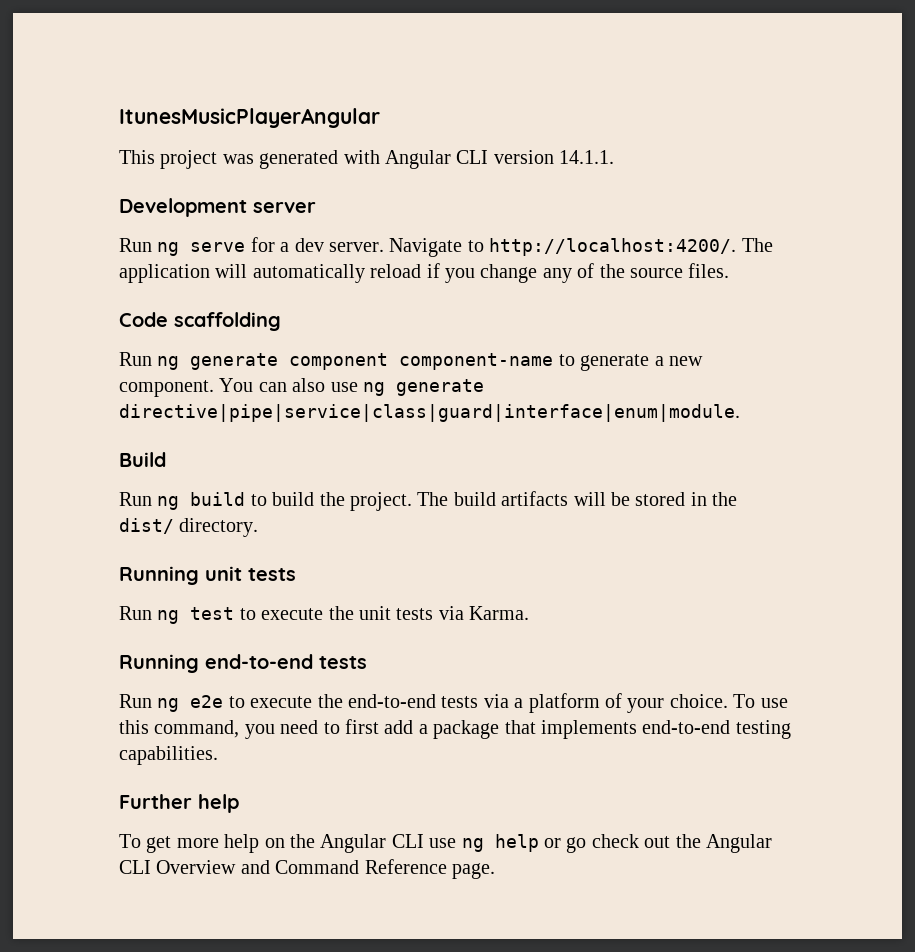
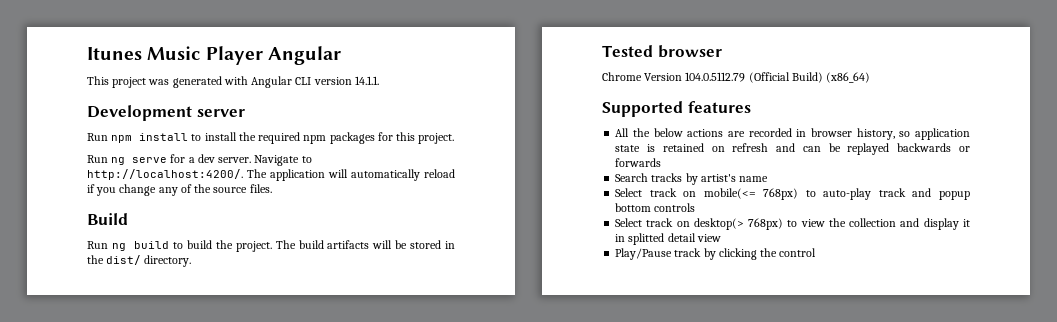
- ItunesMusicPlayerAngular
+ Itunes Music Player Angular
+ Run npm install to install the required npm packages for this project.
- Code scaffolding
- Run ng generate component component-name to generate a new component. You can also use ng generate directive|pipe|service|class|guard|interface|enum|module.
- Running unit tests
- Run ng test to execute the unit tests via Karma.
- Running end-to-end tests
- Run ng e2e to execute the end-to-end tests via a platform of your choice. To use this command, you need to first add a package that implements end-to-end testing capabilities.
- Further help
- To get more help on the Angular CLI use ng help or go check out the Angular CLI Overview and Command Reference page.
+ Tested browser
+ Chrome Version 104.0.5112.79 (Official Build) (x86_64)
+ Supported features
+ All the below actions are recorded in browser history, so application state is retained on refresh and can be replayed backwards or forwards
+ Search tracks by artist's name
+ Select track on mobile(<= 768px) to auto-play track and popup bottom controls
+ Select track on desktop(> 768px) to view the collection and display it in splitted detail view
+ Play/Pause track by clicking the control

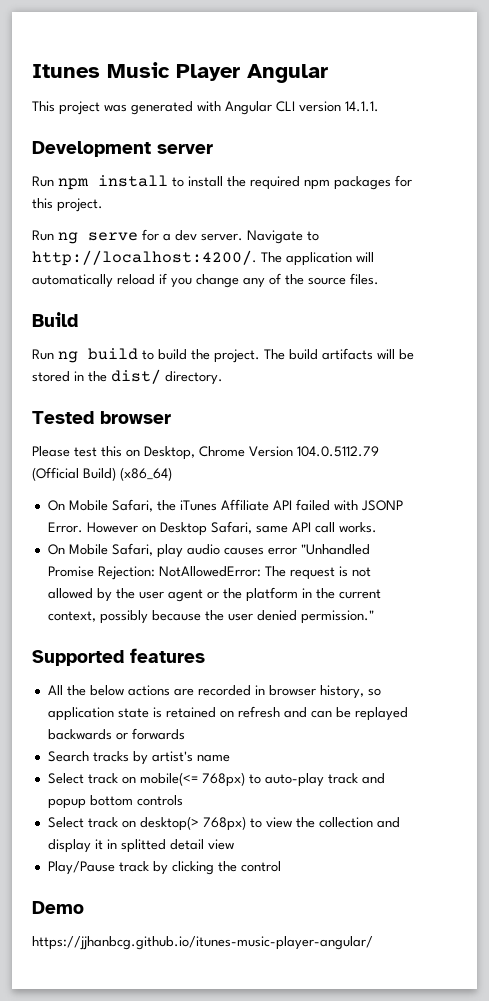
- Chrome Version 104.0.5112.79 (Official Build) (x86_64)
+ Please test this on Desktop, Chrome Version 104.0.5112.79 (Official Build) (x86_64)
+ On Mobile Safari, the iTunes Affiliate API failed with JSONP Error. However on Desktop Safari, same API call works.
+ On Mobile Safari, play audio causes error "Unhandled Promise Rejection: NotAllowedError: The request is not allowed by the user agent or the platform in the current context, possibly because the user denied permission."
+ Demo
+ https://jjhanbcg.github.io/itunes-music-player-angular/

